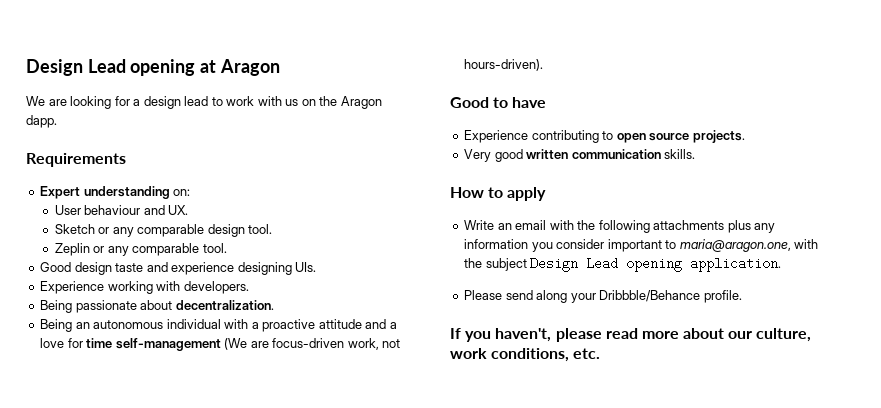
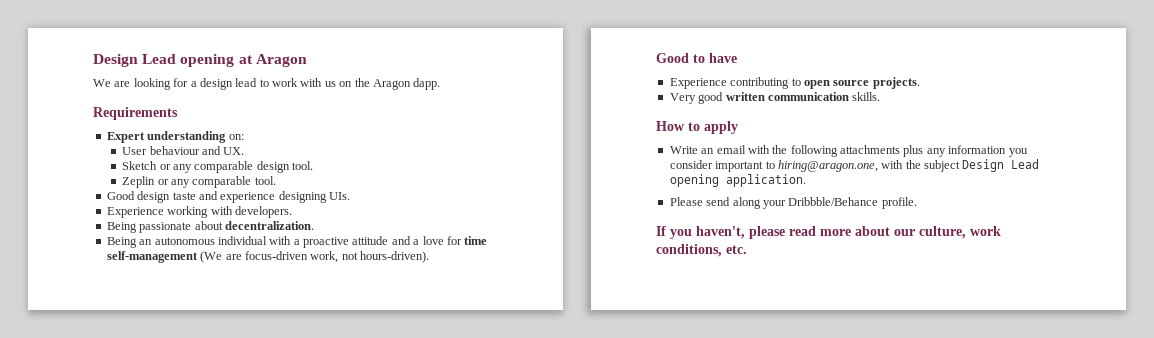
- Write an email with the following attachments plus any information you consider important to maria@aragon.one, with the subject Design Lead opening application.
+ Write an email with the following attachments plus any information you consider important to hiring@aragon.one, with the subject Design Lead opening application.

